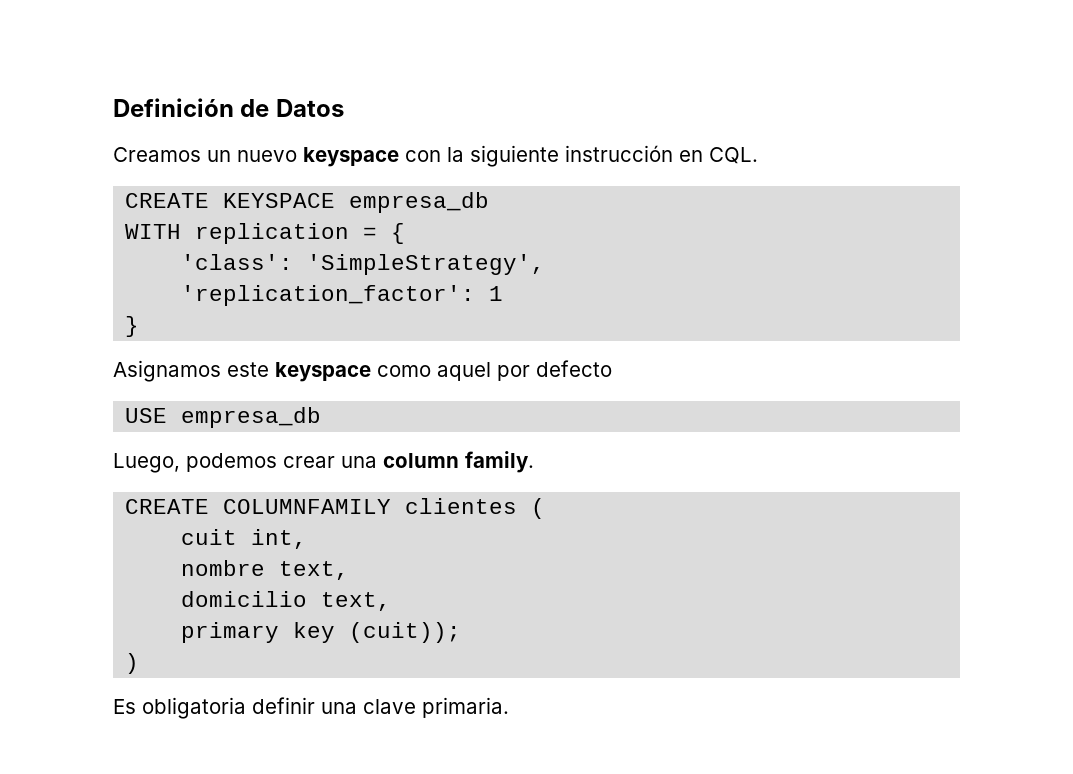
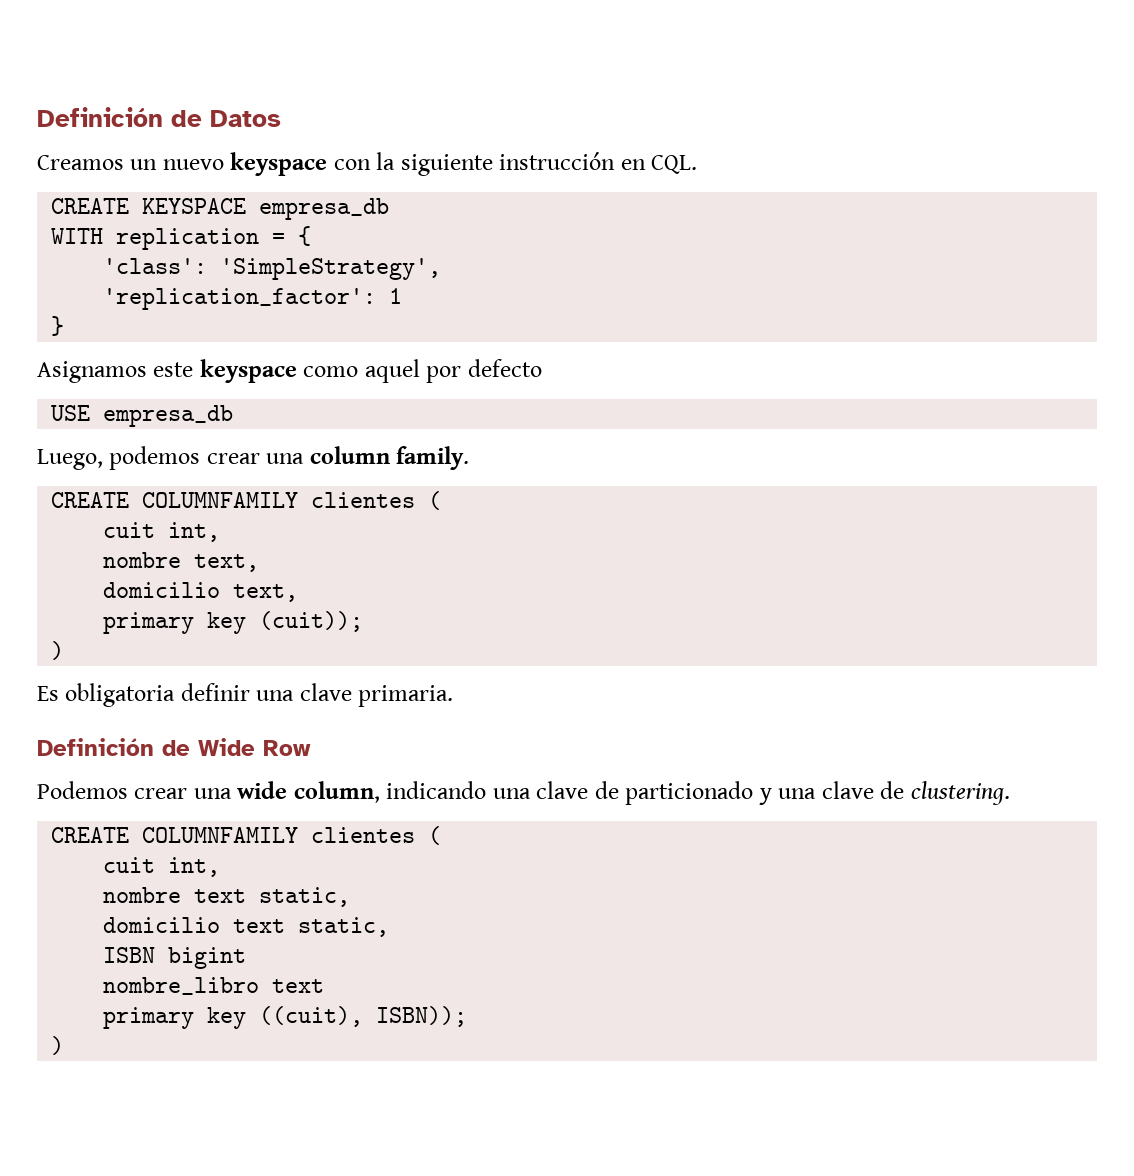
+ Definición de Wide Row
+ Podemos crear una wide column, indicando una clave de particionado y una clave de clustering.
+ CREATE COLUMNFAMILY clientes (
+ cuit int,
+ nombre text static,
+ domicilio text static,
+ ISBN bigint
+ nombre_libro text
+ primary key ((cuit), ISBN));
+ )

